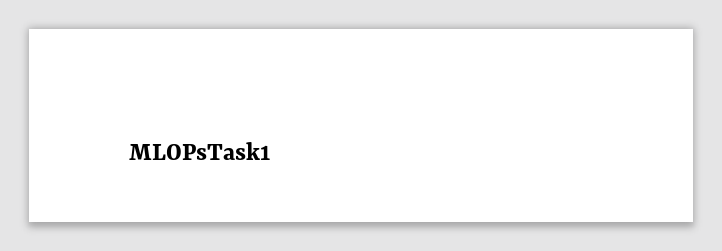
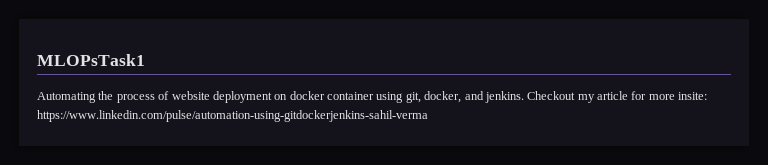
+ Automating the process of website deployment on docker container using git, docker, and jenkins. Checkout my article for more insite: https://www.linkedin.com/pulse/automation-using-gitdockerjenkins-sahil-verma

